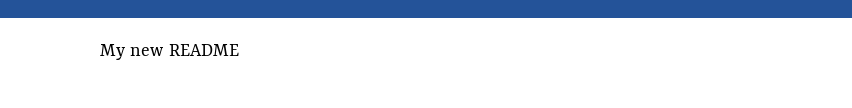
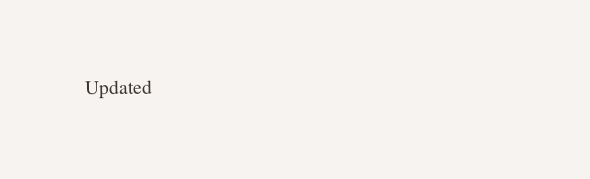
- My new README
+ Updated

